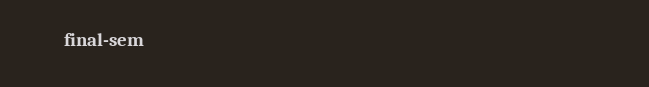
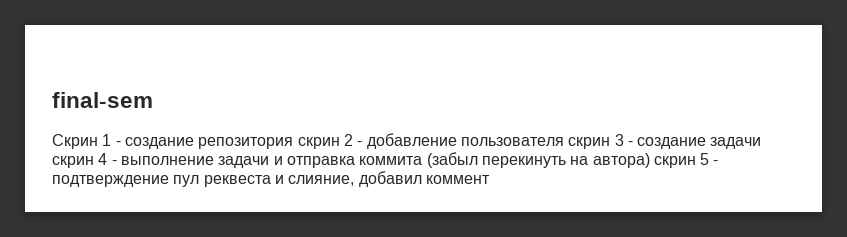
+ Скрин 1 - создание репозитория скрин 2 - добавление пользователя скрин 3 - создание задачи скрин 4 - выполнение задачи и отправка коммита (забыл перекинуть на автора) скрин 5 - подтверждение пул реквеста и слияние, добавил коммент

